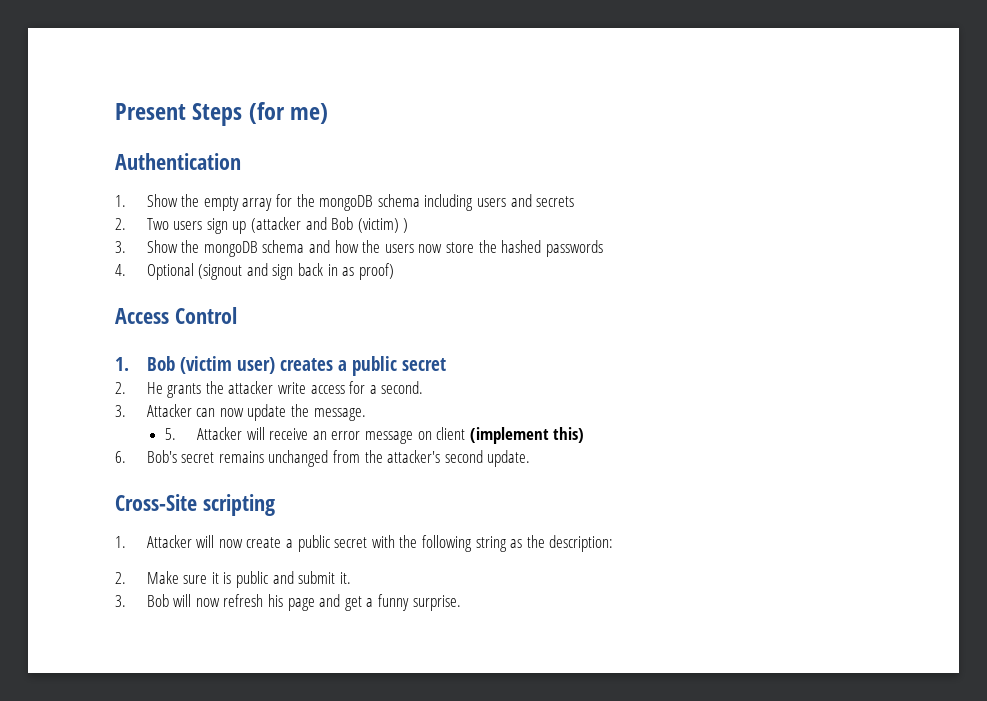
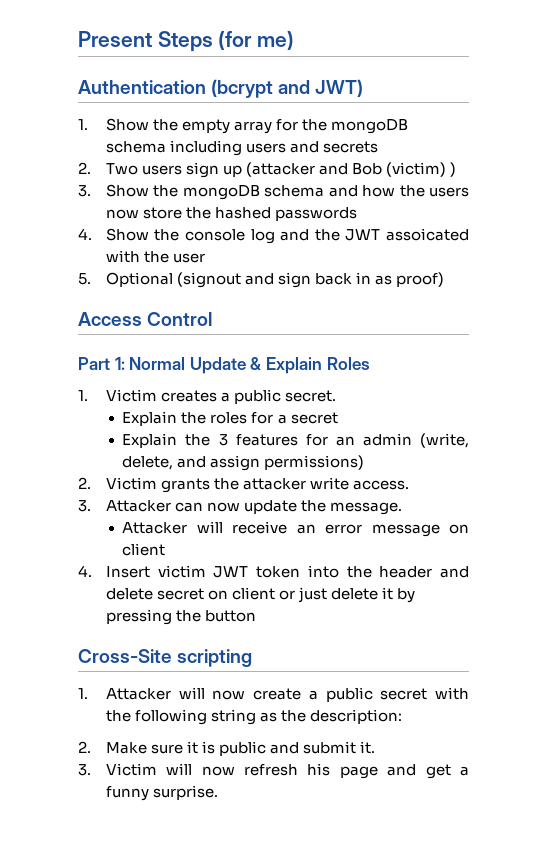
- Authentication
+ Authentication (bcrypt and JWT)
- 4. Optional (signout and sign back in as proof)
+ 4. Show the console log and the JWT assoicated with the user
+ 5. Optional (signout and sign back in as proof)
- 1. Bob (victim user) creates a public secret
- 2. He grants the attacker write access for a second.
+ Part 1: Normal Update & Explain Roles
+ 1. Victim creates a public secret.
+ Explain the roles for a secret
+ Explain the 3 features for an admin (write, delete, and assign permissions)
+ 2. Victim grants the attacker write access.
- 5. Attacker will receive an error message on client (implement this)
- 6. Bob's secret remains unchanged from the attacker's second update.
+ Attacker will receive an error message on client
+ 4. Insert victim JWT token into the header and delete secret on client or just delete it by pressing the button
- 3. Bob will now refresh his page and get a funny surprise.
+ 3. Victim will now refresh his page and get a funny surprise.

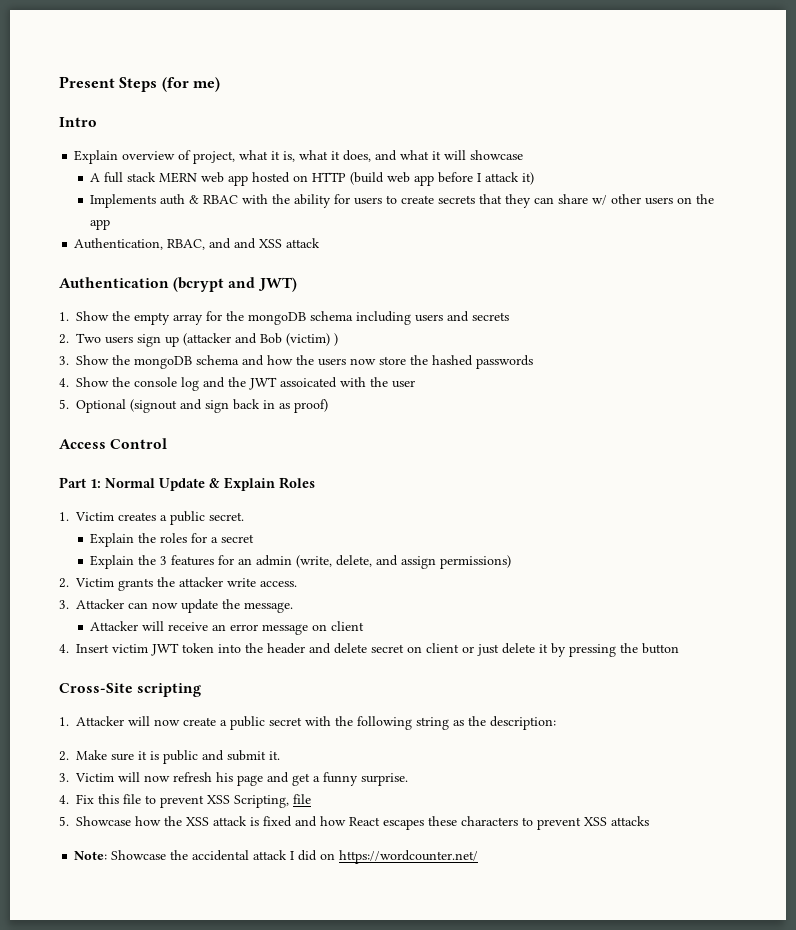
+ Intro
+ Explain overview of project, what it is, what it does, and what it will showcase
+ A full stack MERN web app hosted on HTTP (build web app before I attack it)
+ Implements auth & RBAC with the ability for users to create secrets that they can share w/ other users on the app
+ Authentication, RBAC, and and XSS attack
+ 4. Fix this file to prevent XSS Scripting, file
+ 5. Showcase how the XSS attack is fixed and how React escapes these characters to prevent XSS attacks
+ Note: Showcase the accidental attack I did on https://wordcounter.net/

